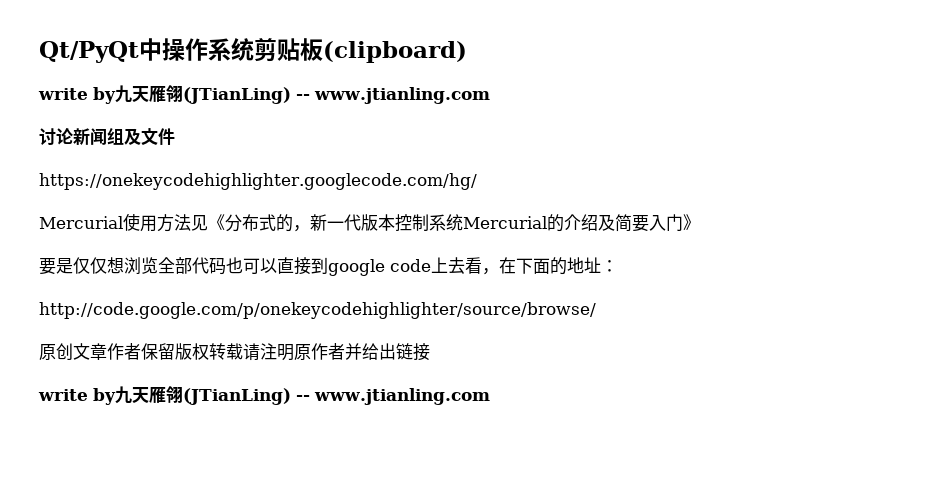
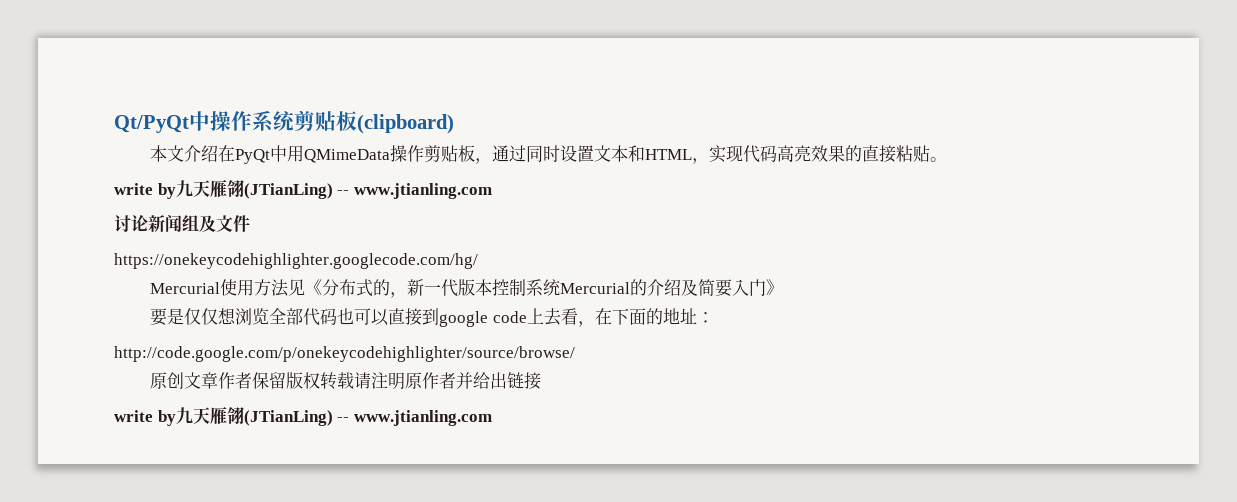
+ 本文介绍在PyQt中用QMimeData操作剪贴板，通过同时设置文本和HTML，实现代码高亮效果的直接粘贴。

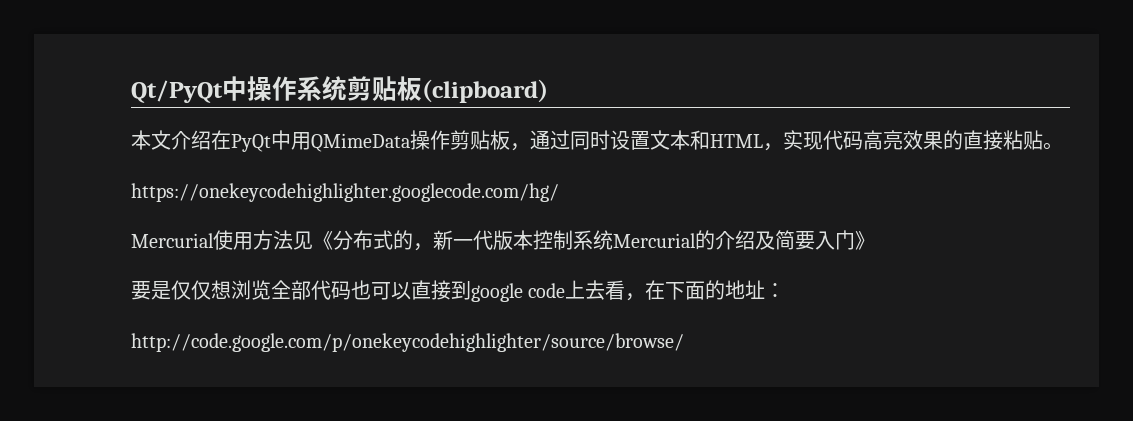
  本文介绍在PyQt中用QMimeData操作剪贴板，通过同时设置文本和HTML，实现代码高亮效果的直接粘贴。
- write by九天雁翎(JTianLing) -- www.jtianling.com
- 讨论新闻组及文件
- 原创文章作者保留版权转载请注明原作者并给出链接
- write by九天雁翎(JTianLing) -- www.jtianling.com

